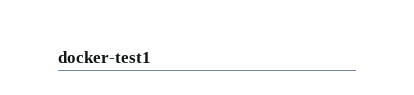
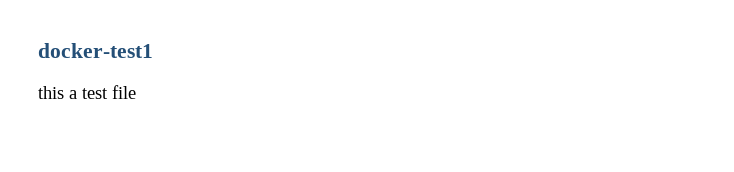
+ this a test file

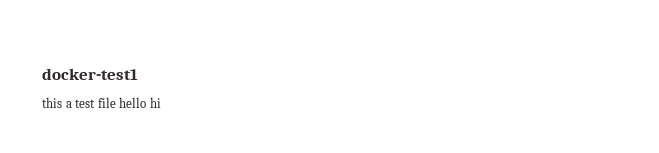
- this a test file
+ this a test file hello hi

